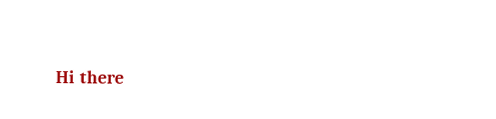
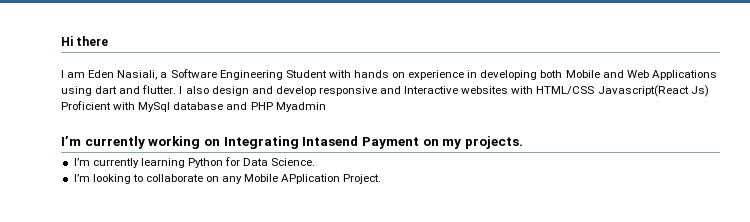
+ I am Eden Nasiali, a Software Engineering Student with hands on experience in developing both Mobile and Web Applications using dart and flutter. I also design and develop responsive and Interactive websites with HTML/CSS Javascript(React Js) Proficient with MySql database and PHP Myadmin
+ I’m currently working on Integrating Intasend Payment on my projects.
+ I’m currently learning Python for Data Science.
+ I’m looking to collaborate on any Mobile APplication Project.

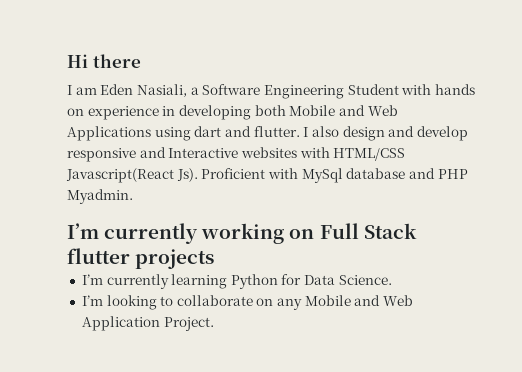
- I also design and develop responsive and Interactive websites with HTML/CSS Javascript(React Js) Proficient with MySql database and PHP Myadmin
+ I also design and develop responsive and Interactive websites with HTML/CSS Javascript(React Js). Proficient with MySql database and PHP Myadmin.
- I’m currently working on Integrating Intasend Payment on my projects.
+ I’m currently working on Full Stack flutter projects
- I’m looking to collaborate on any Mobile APplication Project.
+ I’m looking to collaborate on any Mobile and Web Application Project.

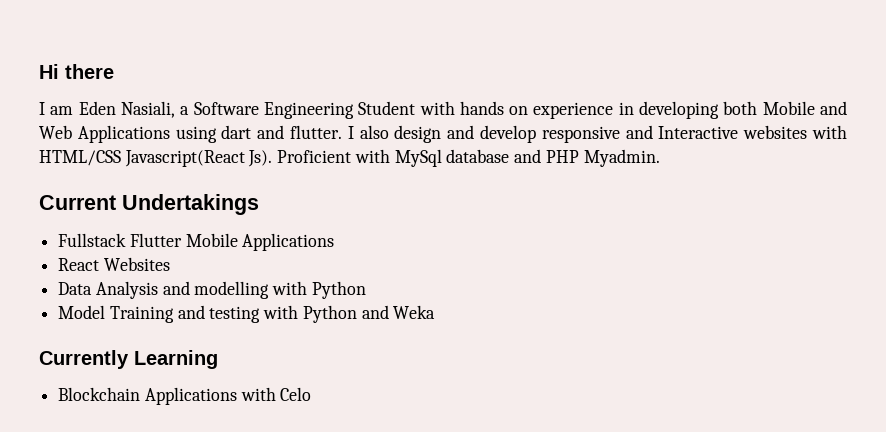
- I’m currently working on Full Stack flutter projects
- I’m currently learning Python for Data Science.
- I’m looking to collaborate on any Mobile and Web Application Project.
+ Current Undertakings
+ Fullstack Flutter Mobile Applications
+ React Websites
+ Data Analysis and modelling with Python
+ Model Training and testing with Python and Weka
+ Currently Learning
+ Blockchain Applications with Celo

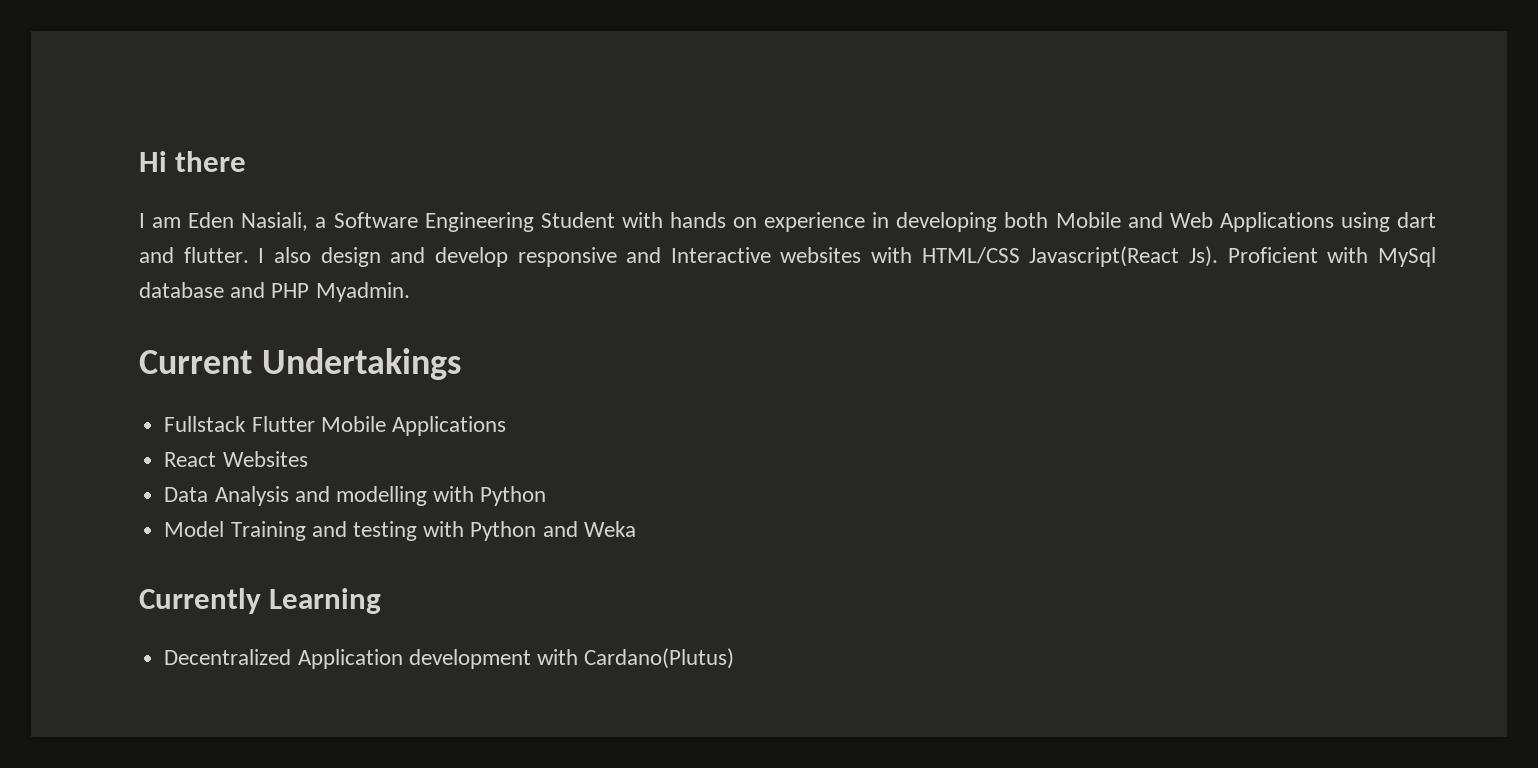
- Blockchain Applications with Celo
+ Decentralized Application development with Cardano(Plutus)

